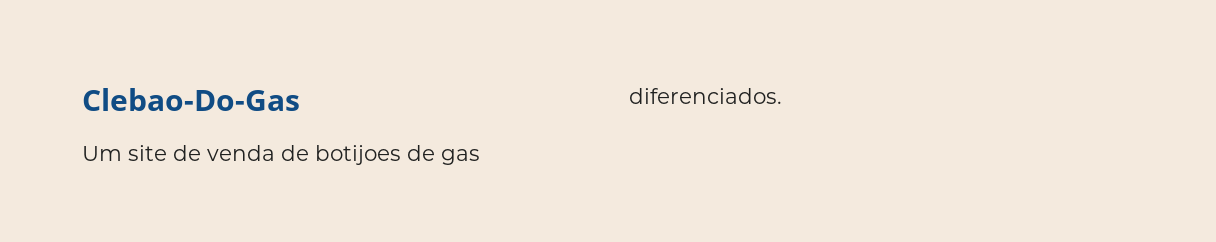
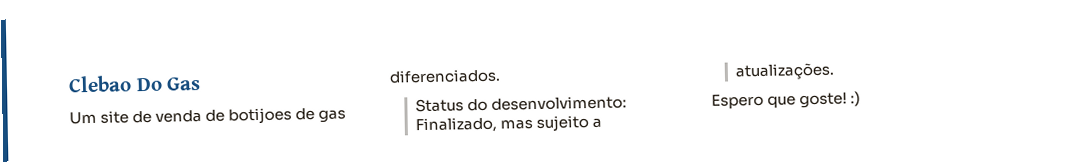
- Clebao-Do-Gas
+ Clebao Do Gas
+ Status do desenvolvimento: Finalizado, mas sujeito a atualizações.
+ Espero que goste! :)

